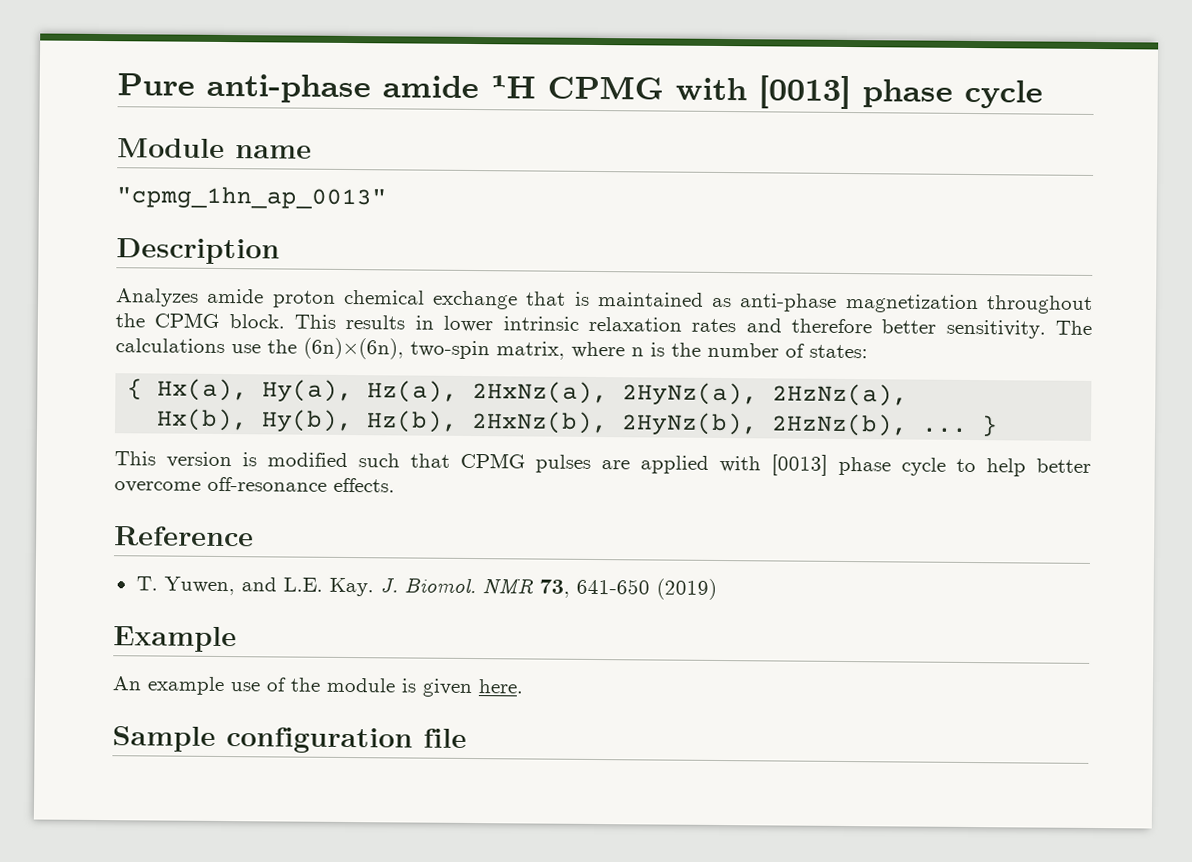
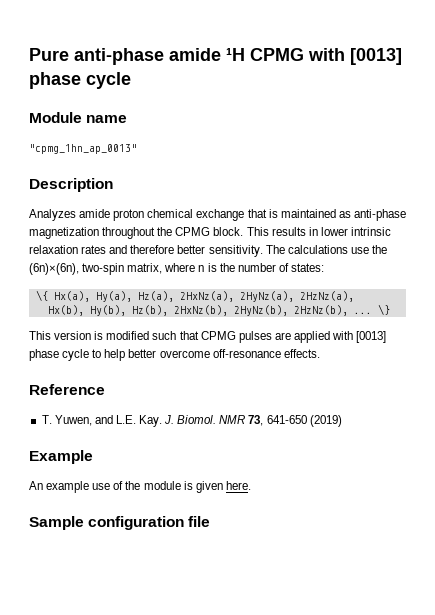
- { Hx(a), Hy(a), Hz(a), 2HxNz(a), 2HyNz(a), 2HzNz(a),
+ \{ Hx(a), Hy(a), Hz(a), 2HxNz(a), 2HyNz(a), 2HzNz(a),
- }
+ \}

